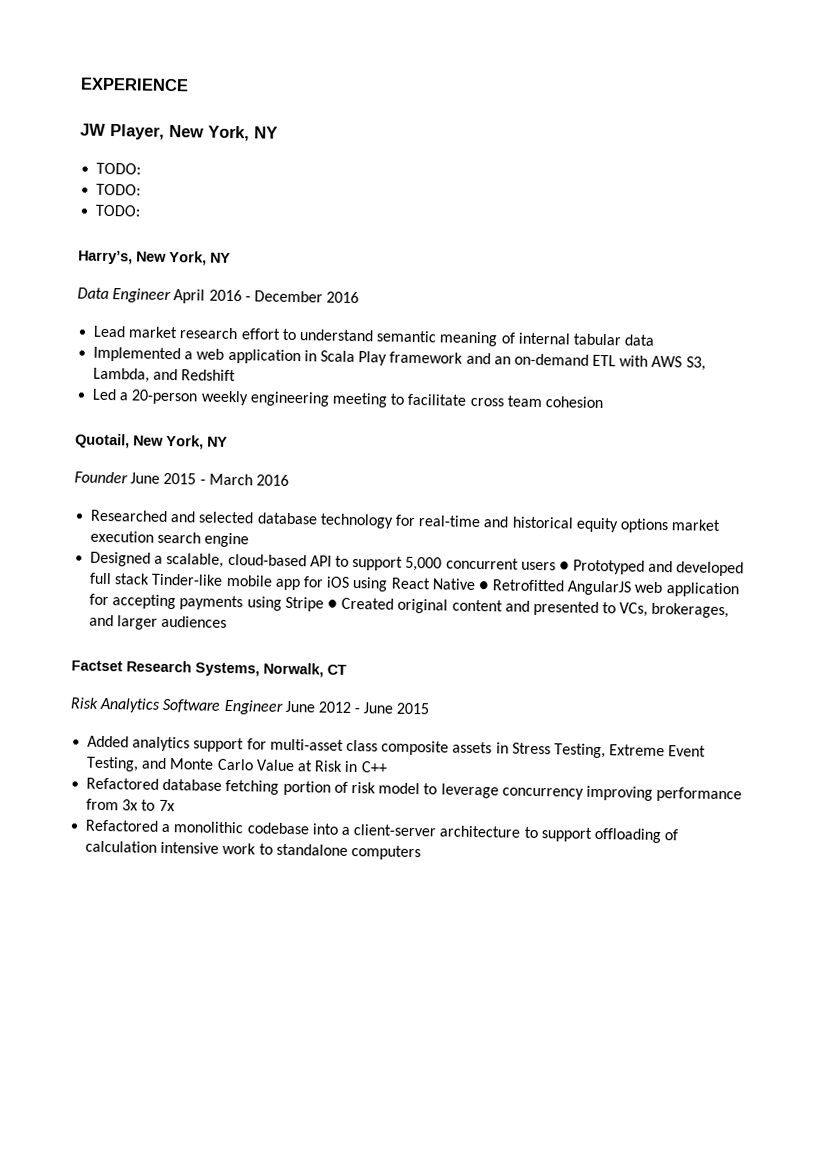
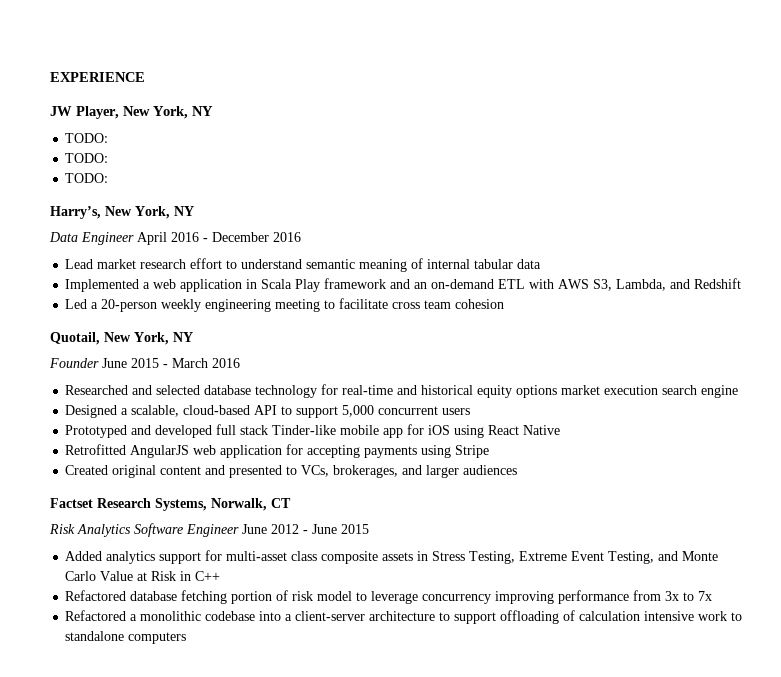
- Designed a scalable, cloud-based API to support 5,000 concurrent users ● Prototyped and developed full stack Tinder-like mobile app for iOS using React Native ● Retrofitted AngularJS web application for accepting payments using Stripe ● Created original content and presented to VCs, brokerages, and larger audiences
+ Designed a scalable, cloud-based API to support 5,000 concurrent users
+ Prototyped and developed full stack Tinder-like mobile app for iOS using React Native
+ Retrofitted AngularJS web application for accepting payments using Stripe
+ Created original content and presented to VCs, brokerages, and larger audiences

